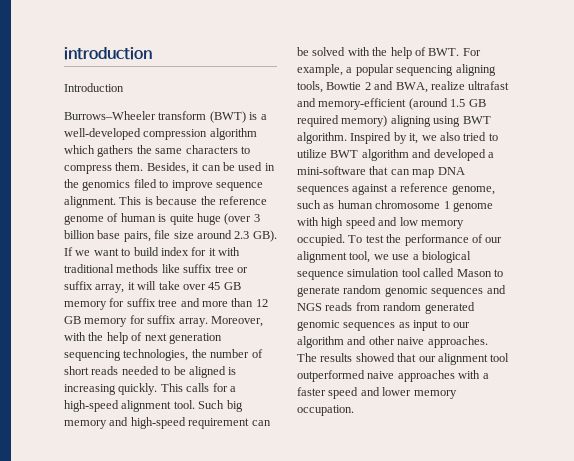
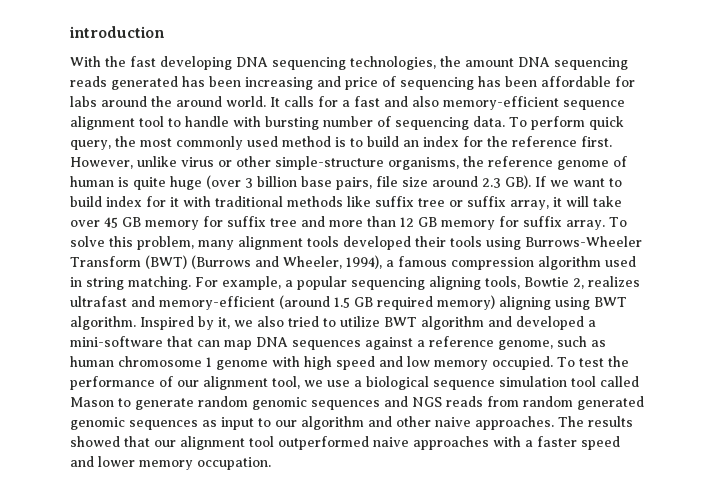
- Introduction
- Burrows–Wheeler transform (BWT) is a well-developed compression algorithm which gathers the same characters to compress them. Besides, it can be used in the genomics filed to improve sequence alignment. This is because the reference genome of human is quite huge (over 3 billion base pairs, file size around 2.3 GB). If we want to build index for it with traditional methods like suffix tree or suffix array, it will take over 45 GB memory for suffix tree and more than 12 GB memory for suffix array.
+ With the fast developing DNA sequencing technologies, the amount DNA sequencing reads generated has been increasing and price of sequencing has been affordable for labs around the around world. It calls for a fast and also memory-efficient sequence alignment tool to handle with bursting number of sequencing data. To perform quick query, the most commonly used method is to build an index for the reference first. However, unlike virus or other simple-structure organisms, the reference genome of human is quite huge (over 3 billion base pairs, file size around 2.3 GB). If we want to build index for it with traditional methods like suffix tree or suffix array, it will take over 45 GB memory for suffix tree and more than 12 GB memory for suffix array.
- Moreover, with the help of next generation sequencing technologies, the number of short reads needed to be aligned is increasing quickly. This calls for a high-speed alignment tool. Such big memory and high-speed requirement can be solved with the help of BWT. For example, a popular sequencing aligning tools, Bowtie 2 and BWA, realize ultrafast and memory-efficient (around 1.5 GB required memory) aligning using BWT algorithm.
+ To solve this problem, many alignment tools developed their tools using Burrows-Wheeler Transform (BWT) (Burrows and Wheeler, 1994), a famous compression algorithm used in string matching. For example, a popular sequencing aligning tools, Bowtie 2, realizes ultrafast and memory-efficient (around 1.5 GB required memory) aligning using BWT algorithm.

